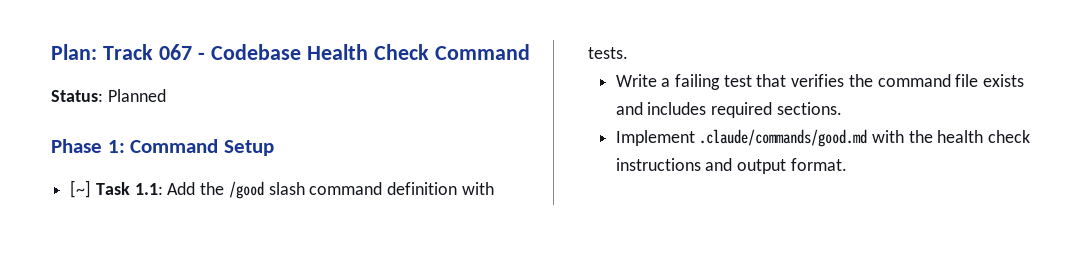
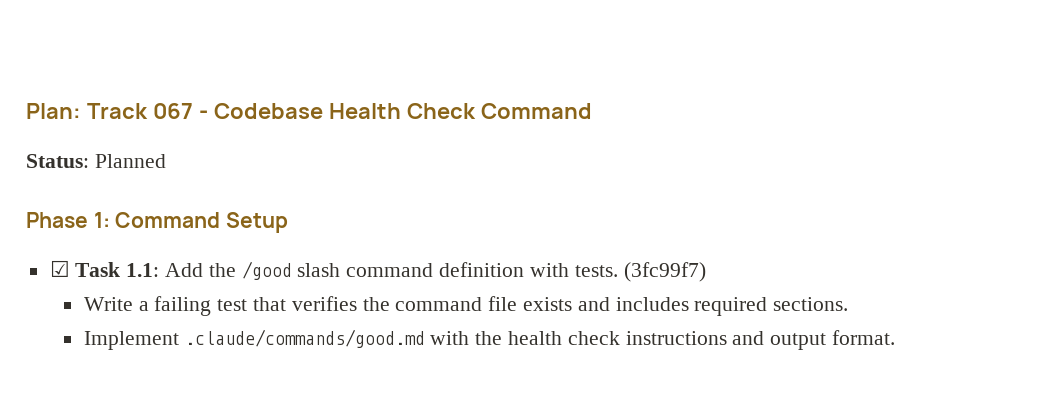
- [~] Task 1.1: Add the /good slash command definition with tests.
+ ☑ Task 1.1: Add the /good slash command definition with tests. (3fc99f7)

